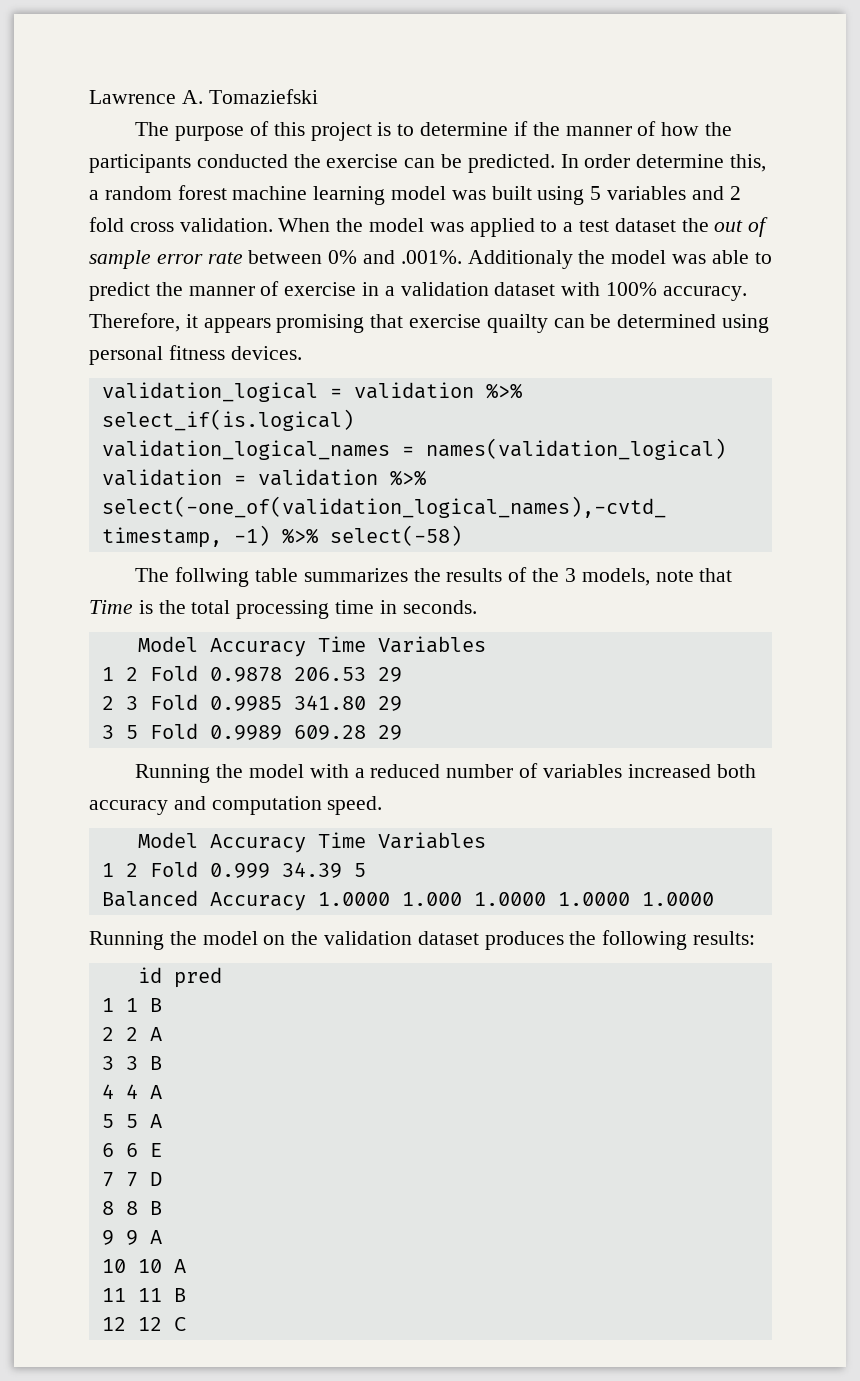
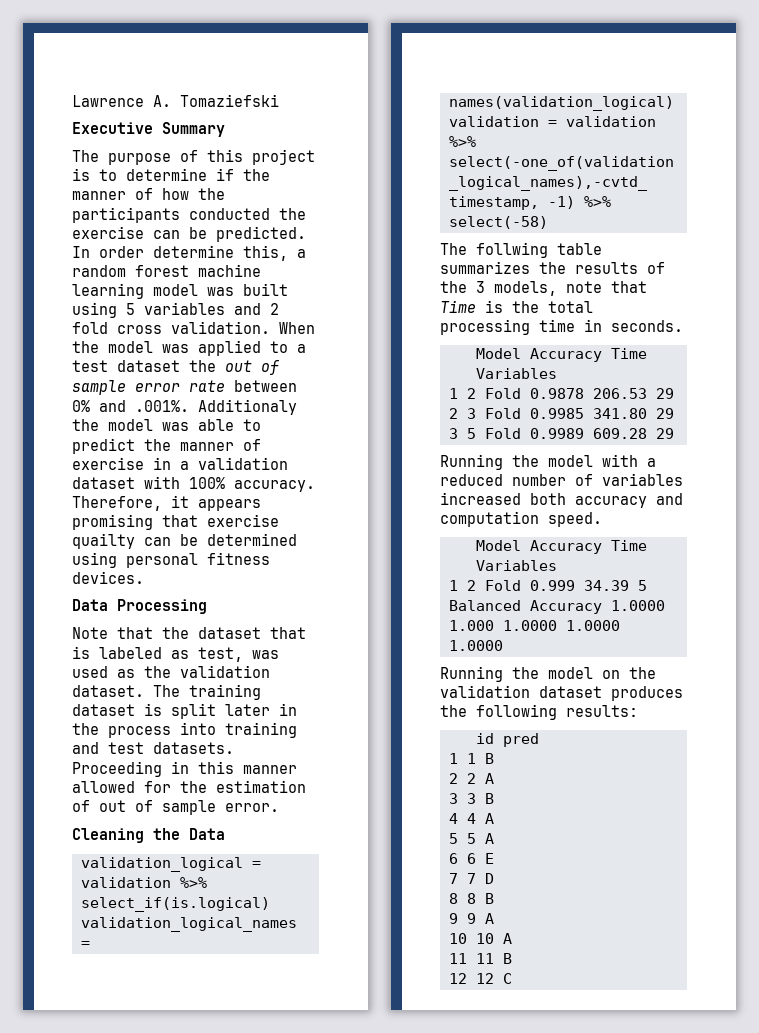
+ Executive Summary
+ Data Processing
+ Note that the dataset that is labeled as test, was used as the validation dataset. The training dataset is split later in the process into training and test datasets. Proceeding in this manner allowed for the estimation of out of sample error.
+ Cleaning the Data

